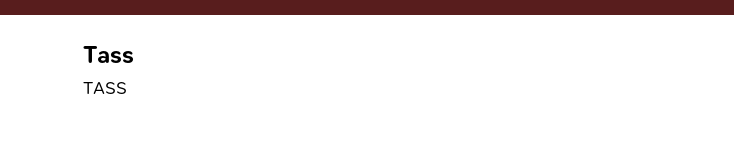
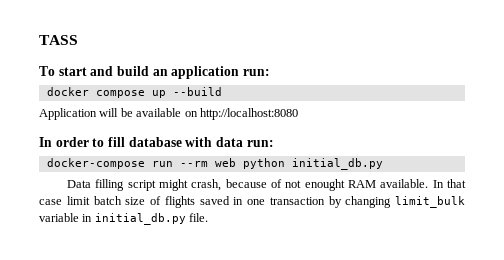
- Tass
  TASS
+ To start and build an application run:
+ docker compose up --build
+ Application will be available on http://localhost:8080
+ In order to fill database with data run:
+ docker-compose run --rm web python initial_db.py
+ Data filling script might crash, because of not enought RAM available. In that case limit batch size of flights saved in one transaction by changing limit_bulk variable in initial_db.py file.

